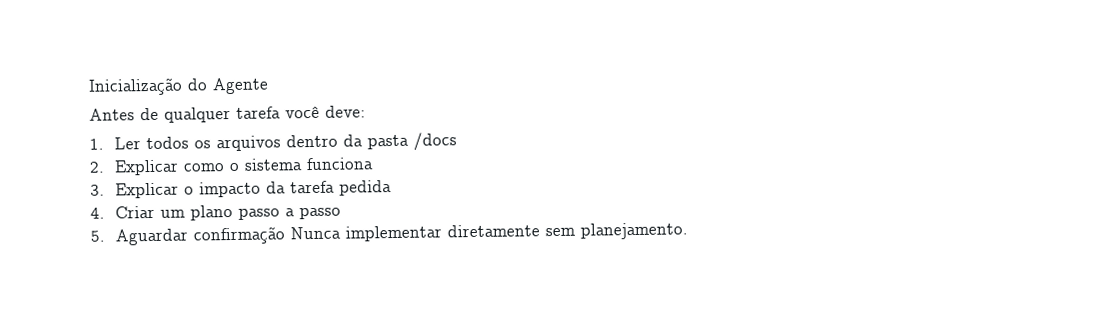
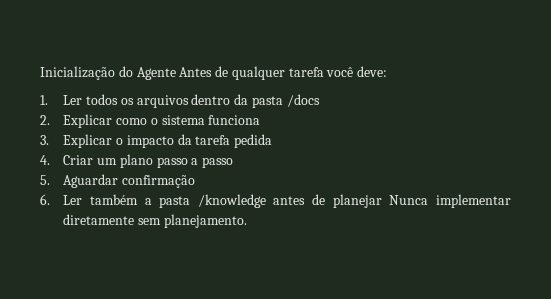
- Inicialização do Agente
- Antes de qualquer tarefa você deve:
+ Inicialização do Agente Antes de qualquer tarefa você deve:
- 5. Aguardar confirmação Nunca implementar diretamente sem planejamento.
+ 5. Aguardar confirmação
+ 6. Ler também a pasta /knowledge antes de planejar Nunca implementar diretamente sem planejamento.

